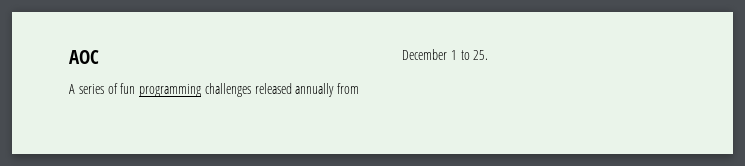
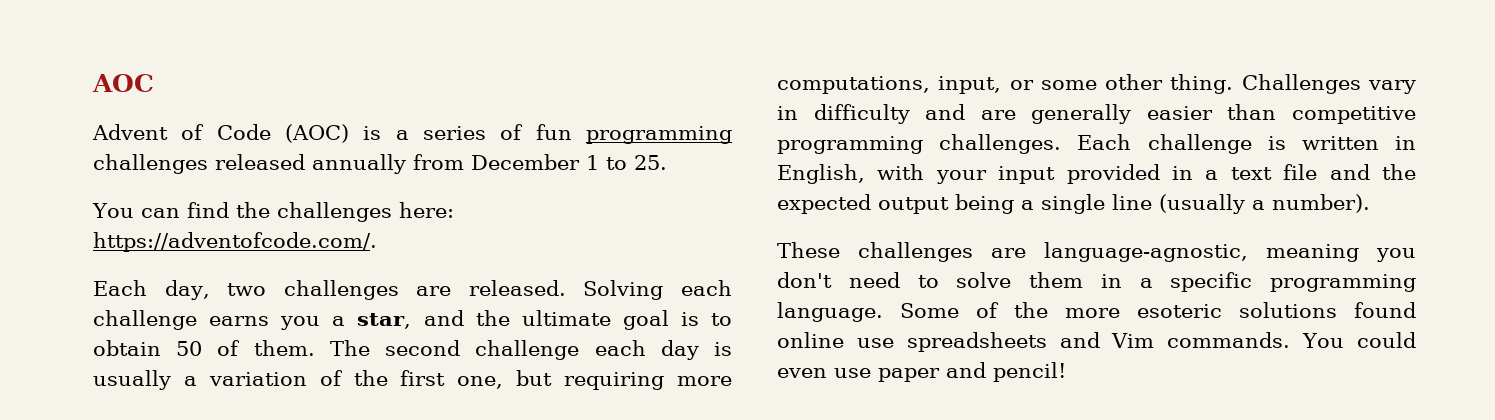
- A series of fun programming challenges released annually from December 1 to 25.
+ Advent of Code (AOC) is a series of fun programming challenges released annually from December 1 to 25.
+ You can find the challenges here: https://adventofcode.com/.
+ Each day, two challenges are released. Solving each challenge earns you a star, and the ultimate goal is to obtain 50 of them. The second challenge each day is usually a variation of the first one, but requiring more computations, input, or some other thing. Challenges vary in difficulty and are generally easier than competitive programming challenges. Each challenge is written in English, with your input provided in a text file and the expected output being a single line (usually a number).
+ These challenges are language-agnostic, meaning you don't need to solve them in a specific programming language. Some of the more esoteric solutions found online use spreadsheets and Vim commands. You could even use paper and pencil!

